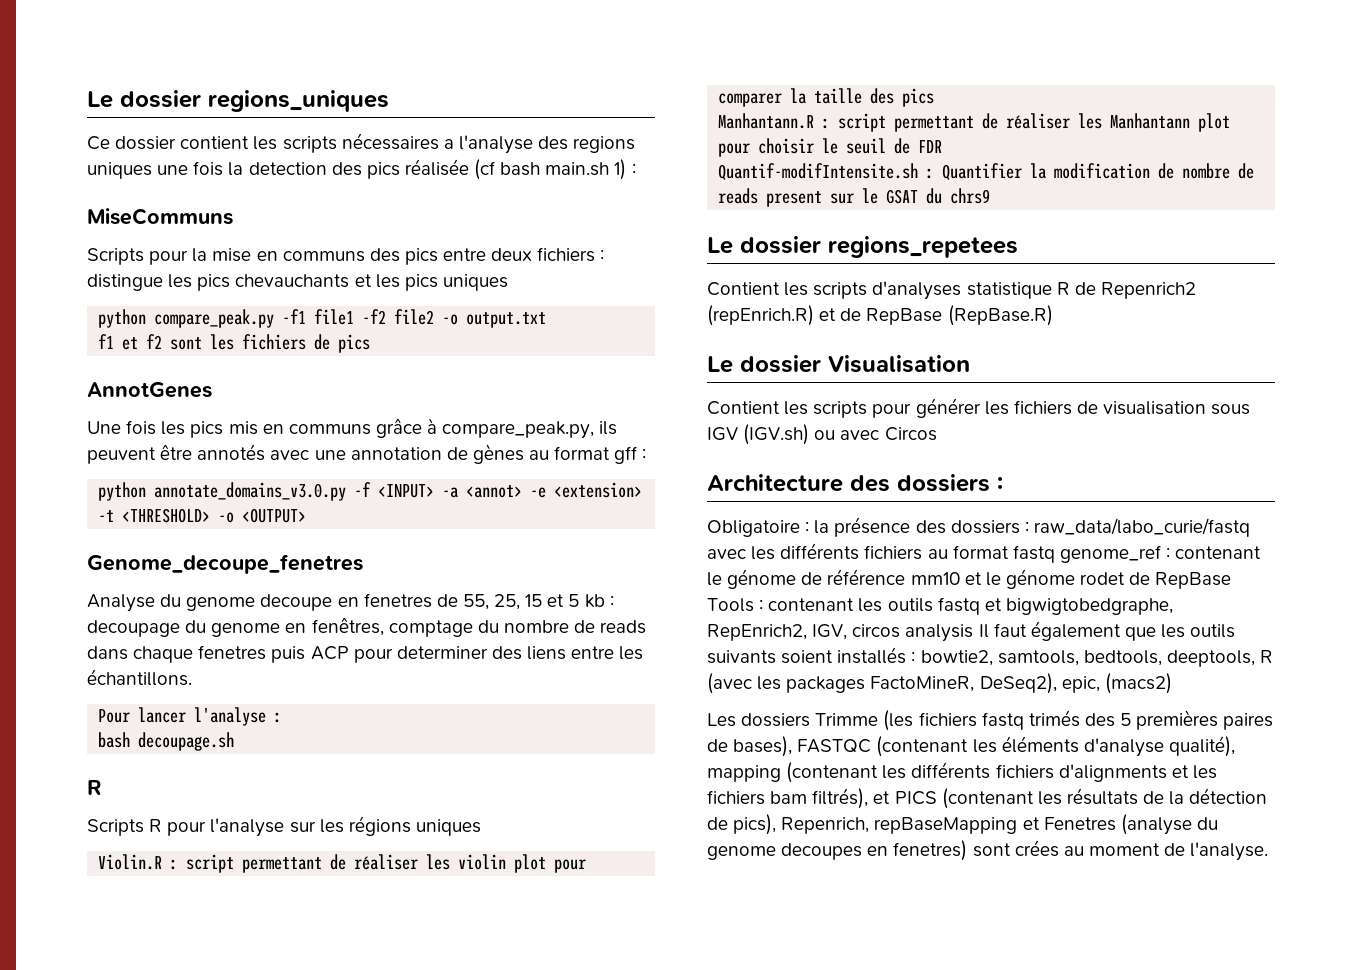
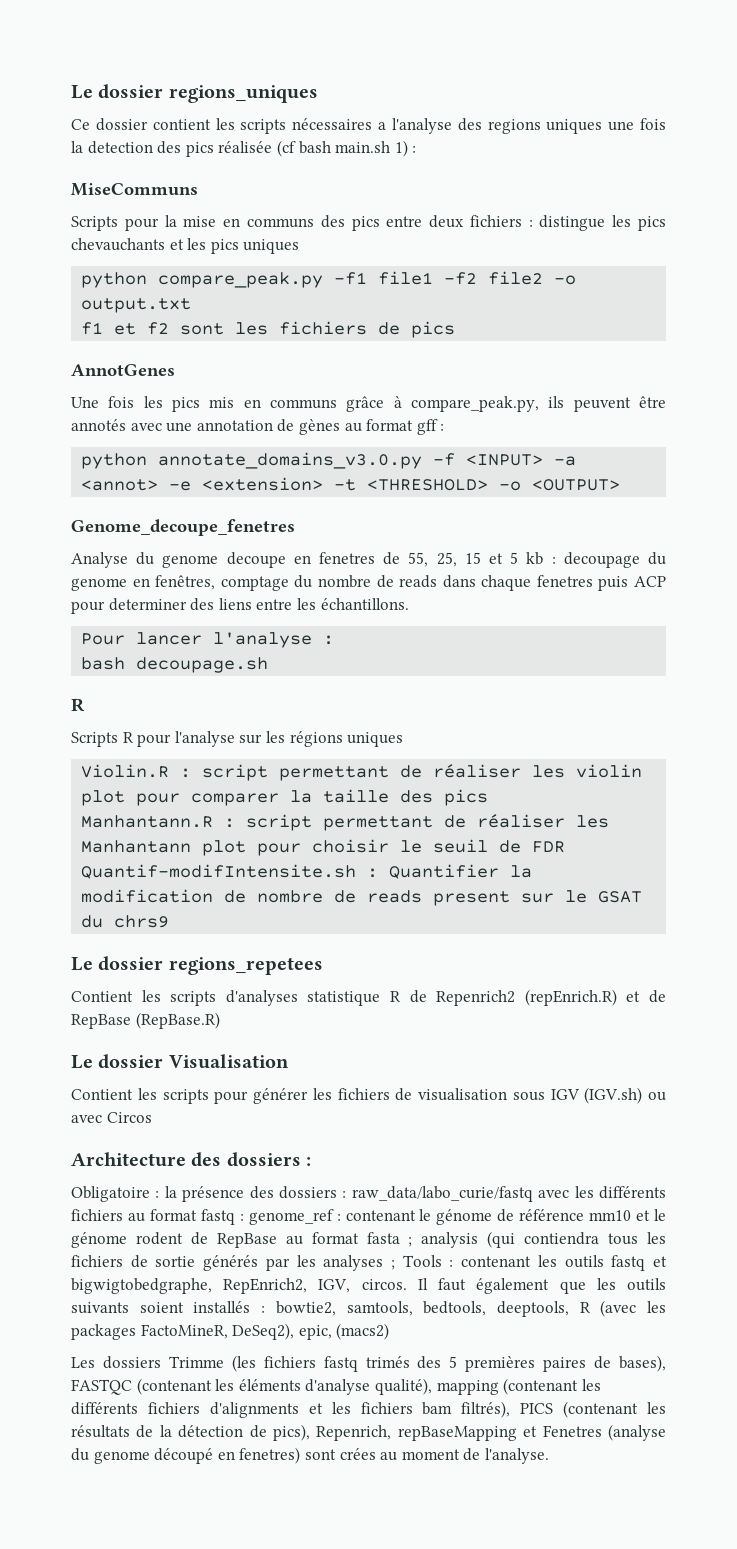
- Obligatoire : la présence des dossiers : raw_data/labo_curie/fastq avec les différents fichiers au format fastq genome_ref : contenant le génome de référence mm10 et le génome rodet de RepBase Tools : contenant les outils fastq et bigwigtobedgraphe, RepEnrich2, IGV, circos analysis Il faut également que les outils suivants soient installés : bowtie2, samtools, bedtools, deeptools, R (avec les packages FactoMineR, DeSeq2), epic, (macs2)
+ Obligatoire : la présence des dossiers : raw_data/labo_curie/fastq avec les différents fichiers au format fastq : genome_ref : contenant le génome de référence mm10 et le génome rodent de RepBase au format fasta ; analysis (qui contiendra tous les fichiers de sortie générés par les analyses ; Tools : contenant les outils fastq et bigwigtobedgraphe, RepEnrich2, IGV, circos. Il faut également que les outils suivants soient installés : bowtie2, samtools, bedtools, deeptools, R (avec les packages FactoMineR, DeSeq2), epic, (macs2)
- Les dossiers Trimme (les fichiers fastq trimés des 5 premières paires de bases), FASTQC (contenant les éléments d'analyse qualité), mapping (contenant les différents fichiers d'alignments et les fichiers bam filtrés), et PICS (contenant les résultats de la détection de pics), Repenrich, repBaseMapping et Fenetres (analyse du genome decoupes en fenetres) sont crées au moment de l'analyse.
+ Les dossiers Trimme (les fichiers fastq trimés des 5 premières paires de bases), FASTQC (contenant les éléments d'analyse qualité), mapping (contenant les différents fichiers d'alignments et les fichiers bam filtrés), PICS (contenant les résultats de la détection de pics), Repenrich, repBaseMapping et Fenetres (analyse du genome découpé en fenetres) sont crées au moment de l'analyse.

